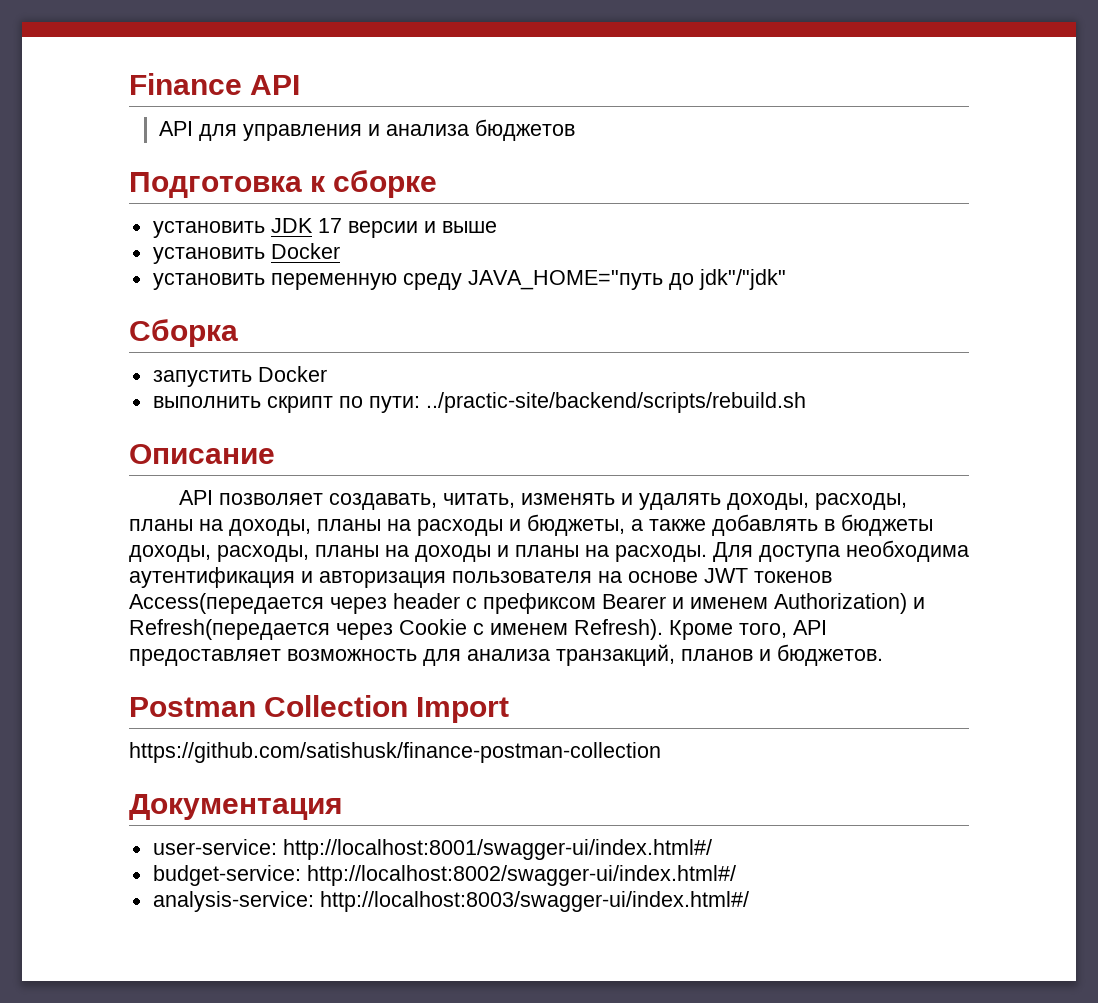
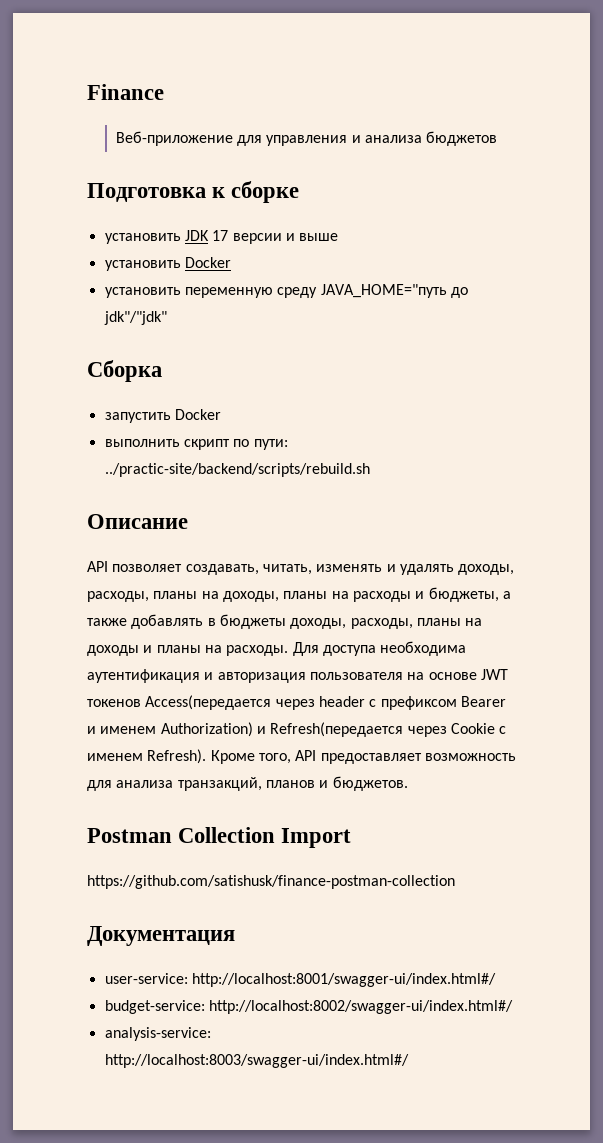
- Finance API
- API для управления и анализа бюджетов
+ Finance
+ Веб-приложение для управления и анализа бюджетов

